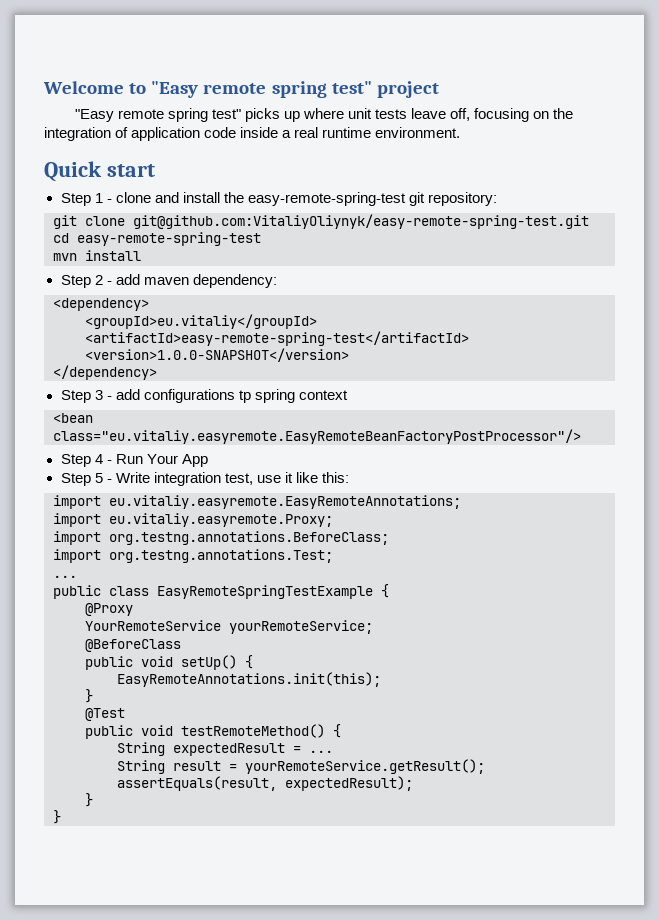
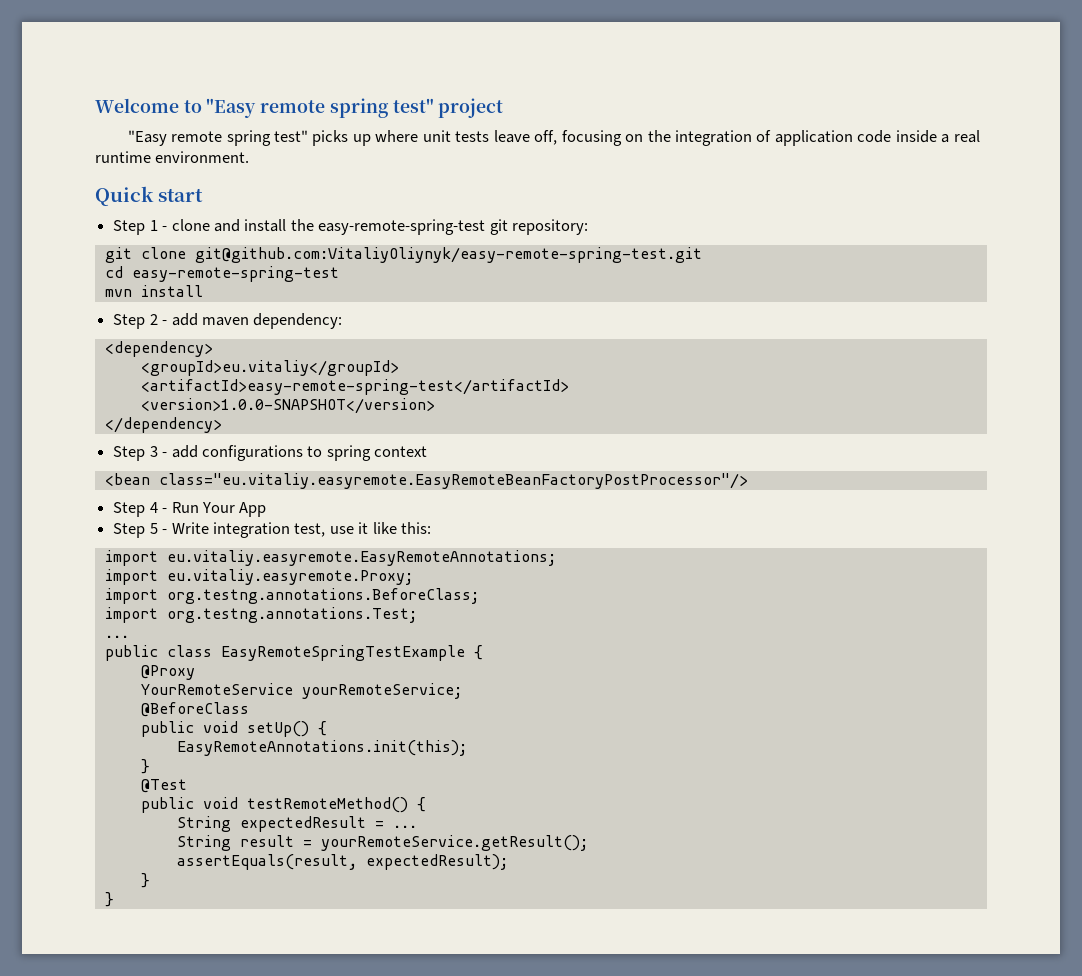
- Step 3 - add configurations tp spring context
+ Step 3 - add configurations to spring context

